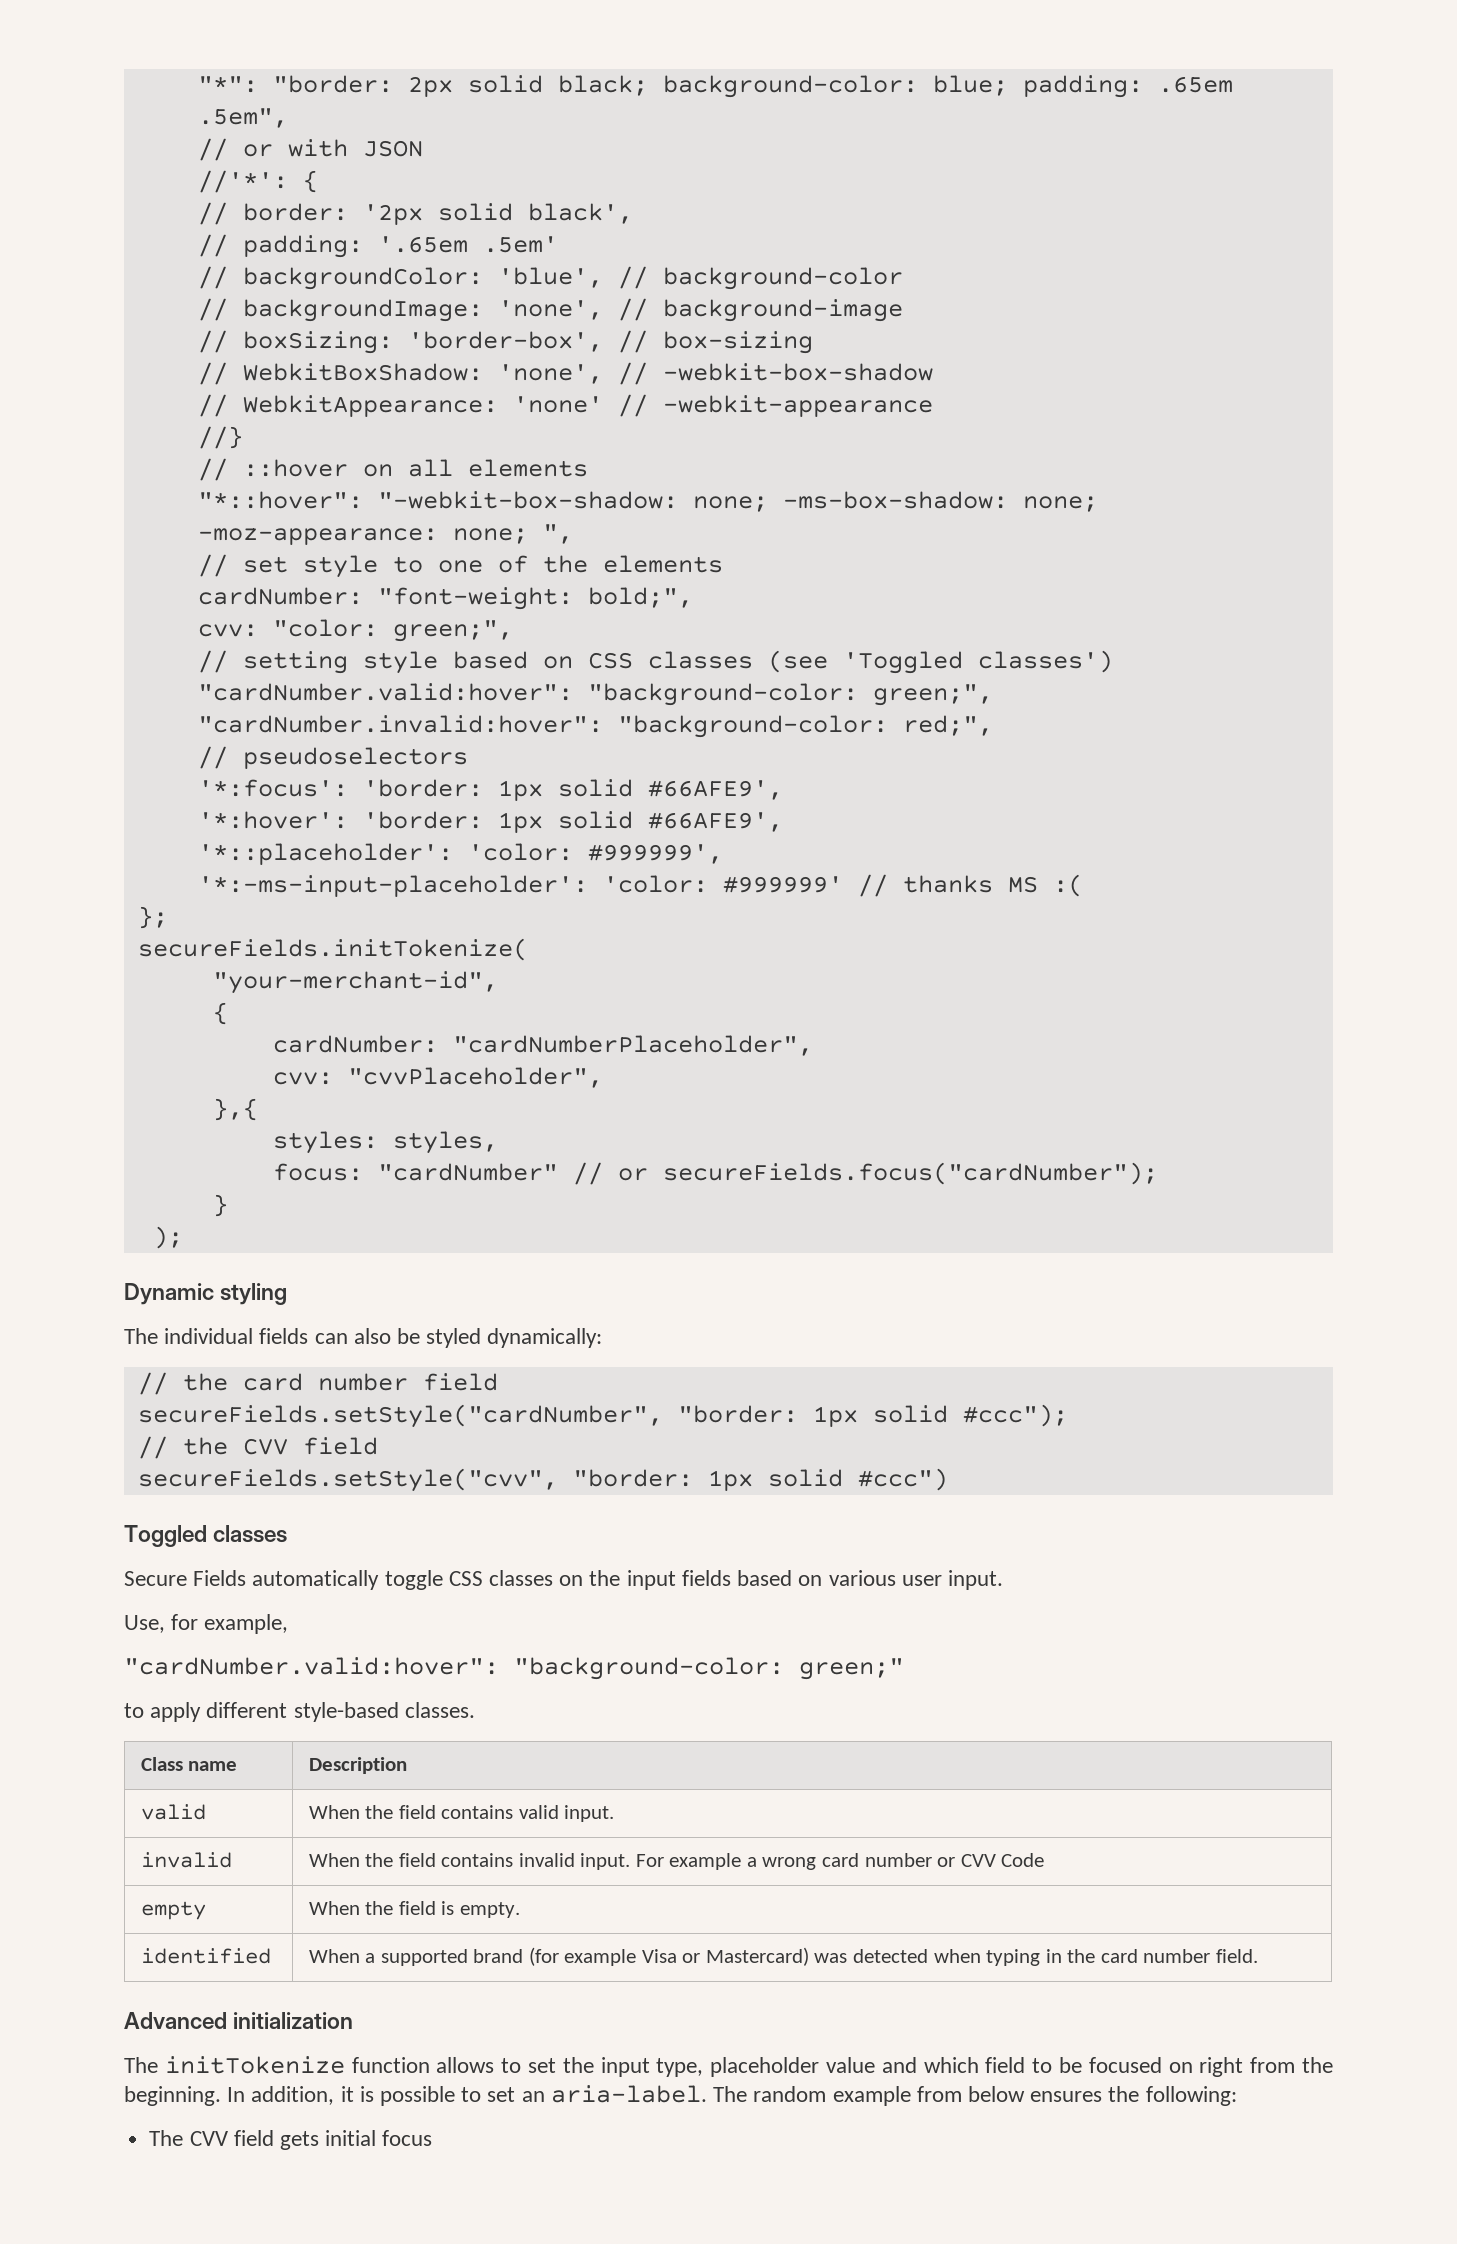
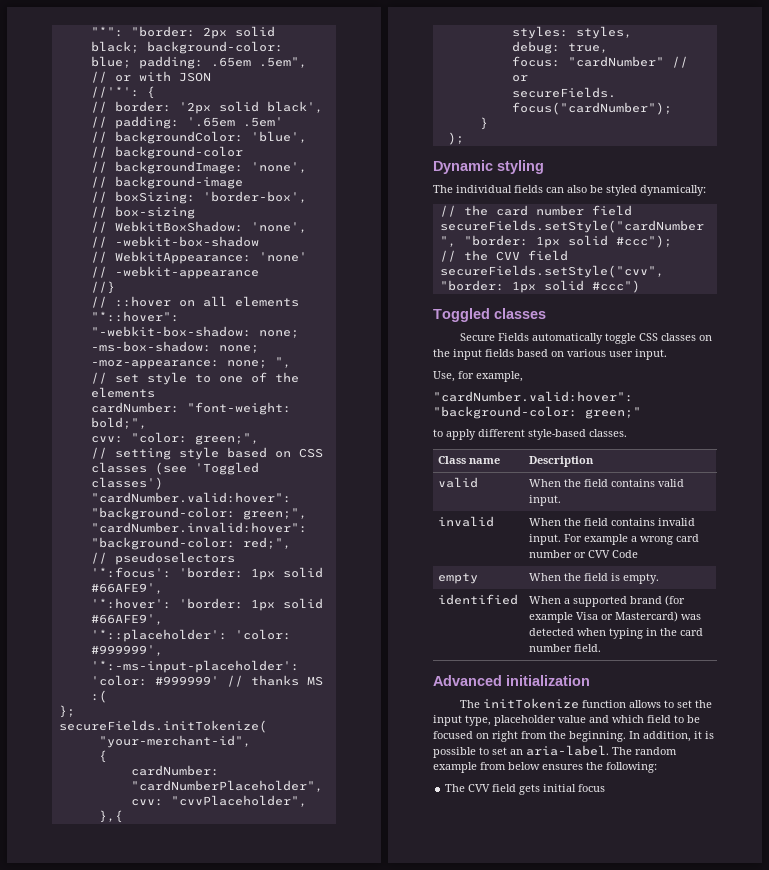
+ debug: true,

